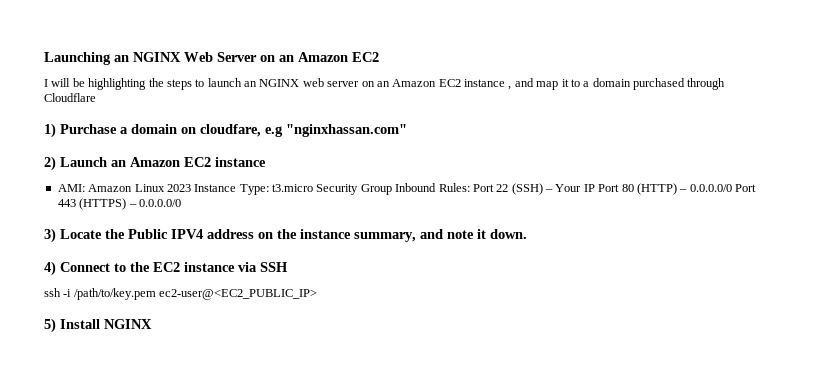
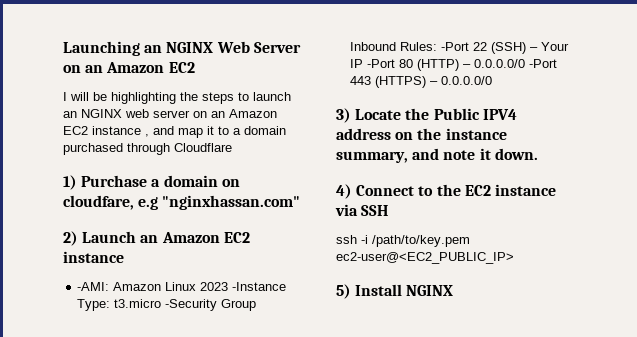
- AMI: Amazon Linux 2023 Instance Type: t3.micro Security Group Inbound Rules: Port 22 (SSH) – Your IP Port 80 (HTTP) – 0.0.0.0/0 Port 443 (HTTPS) – 0.0.0.0/0
+ -AMI: Amazon Linux 2023 -Instance Type: t3.micro -Security Group Inbound Rules: -Port 22 (SSH) – Your IP -Port 80 (HTTP) – 0.0.0.0/0 -Port 443 (HTTPS) – 0.0.0.0/0

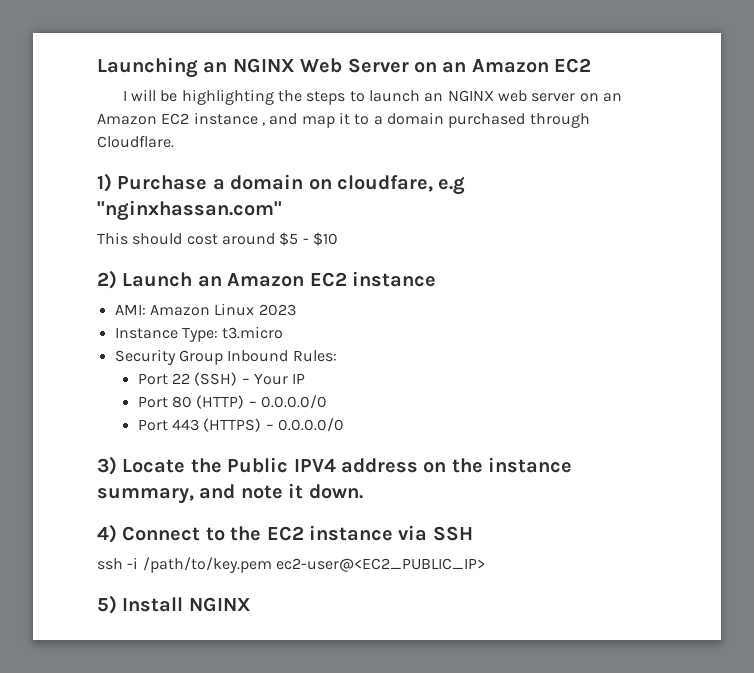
- I will be highlighting the steps to launch an NGINX web server on an Amazon EC2 instance , and map it to a domain purchased through Cloudflare
+ I will be highlighting the steps to launch an NGINX web server on an Amazon EC2 instance , and map it to a domain purchased through Cloudflare.
+ This should cost around $5 - $10
- -AMI: Amazon Linux 2023 -Instance Type: t3.micro -Security Group Inbound Rules: -Port 22 (SSH) – Your IP -Port 80 (HTTP) – 0.0.0.0/0 -Port 443 (HTTPS) – 0.0.0.0/0
+ AMI: Amazon Linux 2023
+ Instance Type: t3.micro
+ Security Group Inbound Rules:
+ Port 22 (SSH) – Your IP
+ Port 80 (HTTP) – 0.0.0.0/0
+ Port 443 (HTTPS) – 0.0.0.0/0

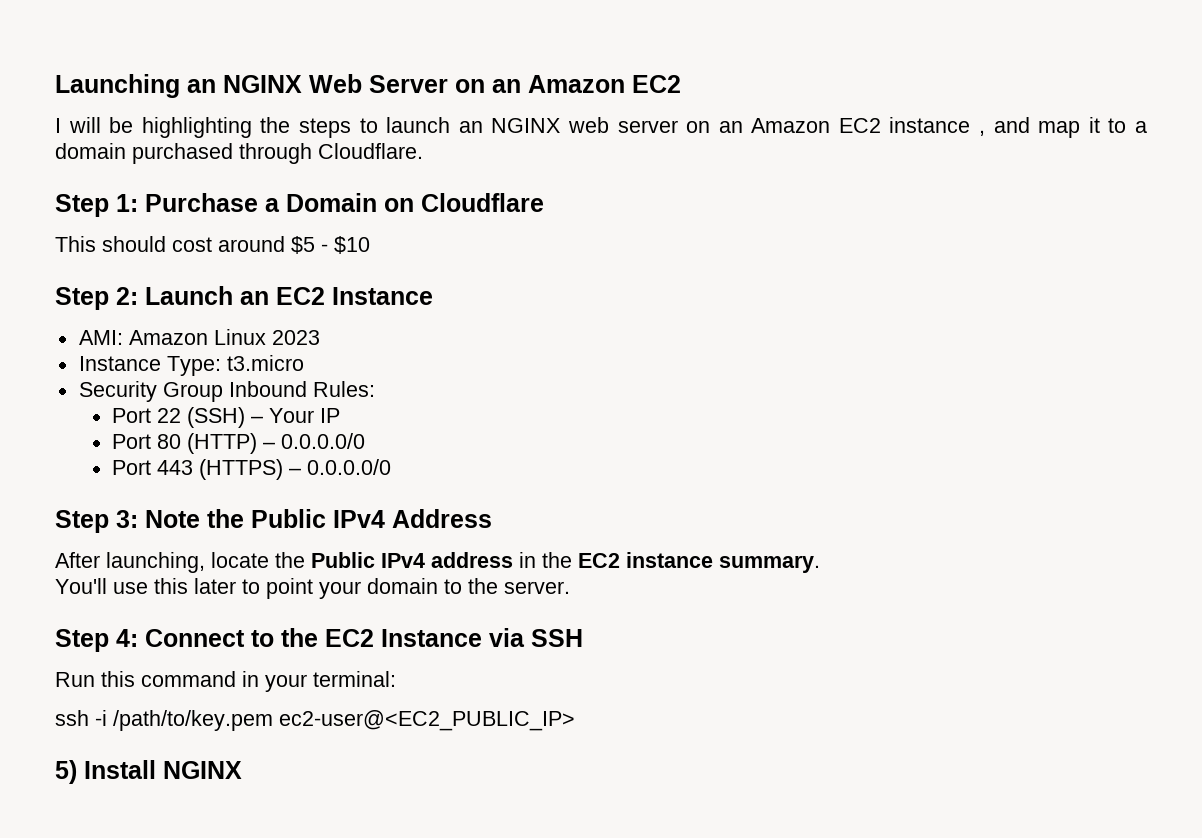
- 1) Purchase a domain on cloudfare, e.g "nginxhassan.com"
+ Step 1: Purchase a Domain on Cloudflare
- 2) Launch an Amazon EC2 instance
+ Step 2: Launch an EC2 Instance
- 3) Locate the Public IPV4 address on the instance summary, and note it down.
- 4) Connect to the EC2 instance via SSH
+ Step 3: Note the Public IPv4 Address
+ After launching, locate the Public IPv4 address in the EC2 instance summary.
+ You'll use this later to point your domain to the server.
+ Step 4: Connect to the EC2 Instance via SSH
+ Run this command in your terminal:

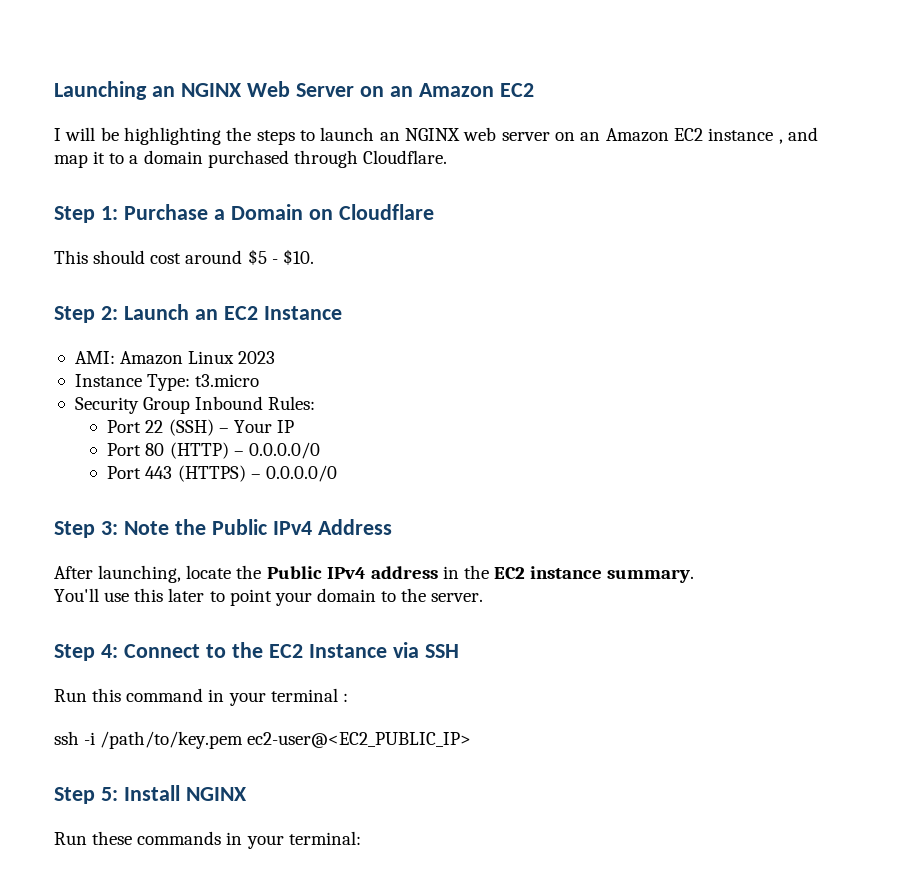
- This should cost around $5 - $10
+ This should cost around $5 - $10.
- Run this command in your terminal:
+ Run this command in your terminal :
- 5) Install NGINX
+ Step 5: Install NGINX
+ Run these commands in your terminal:

